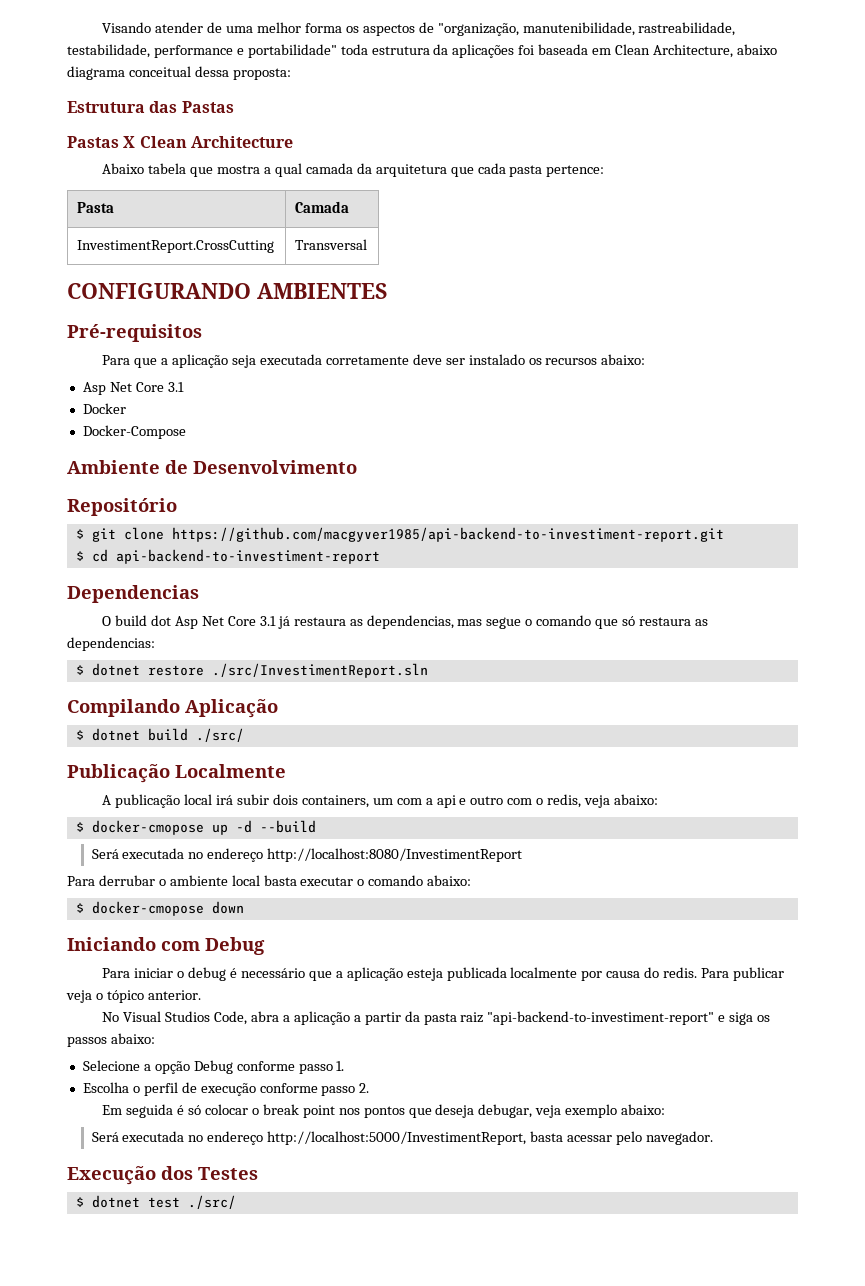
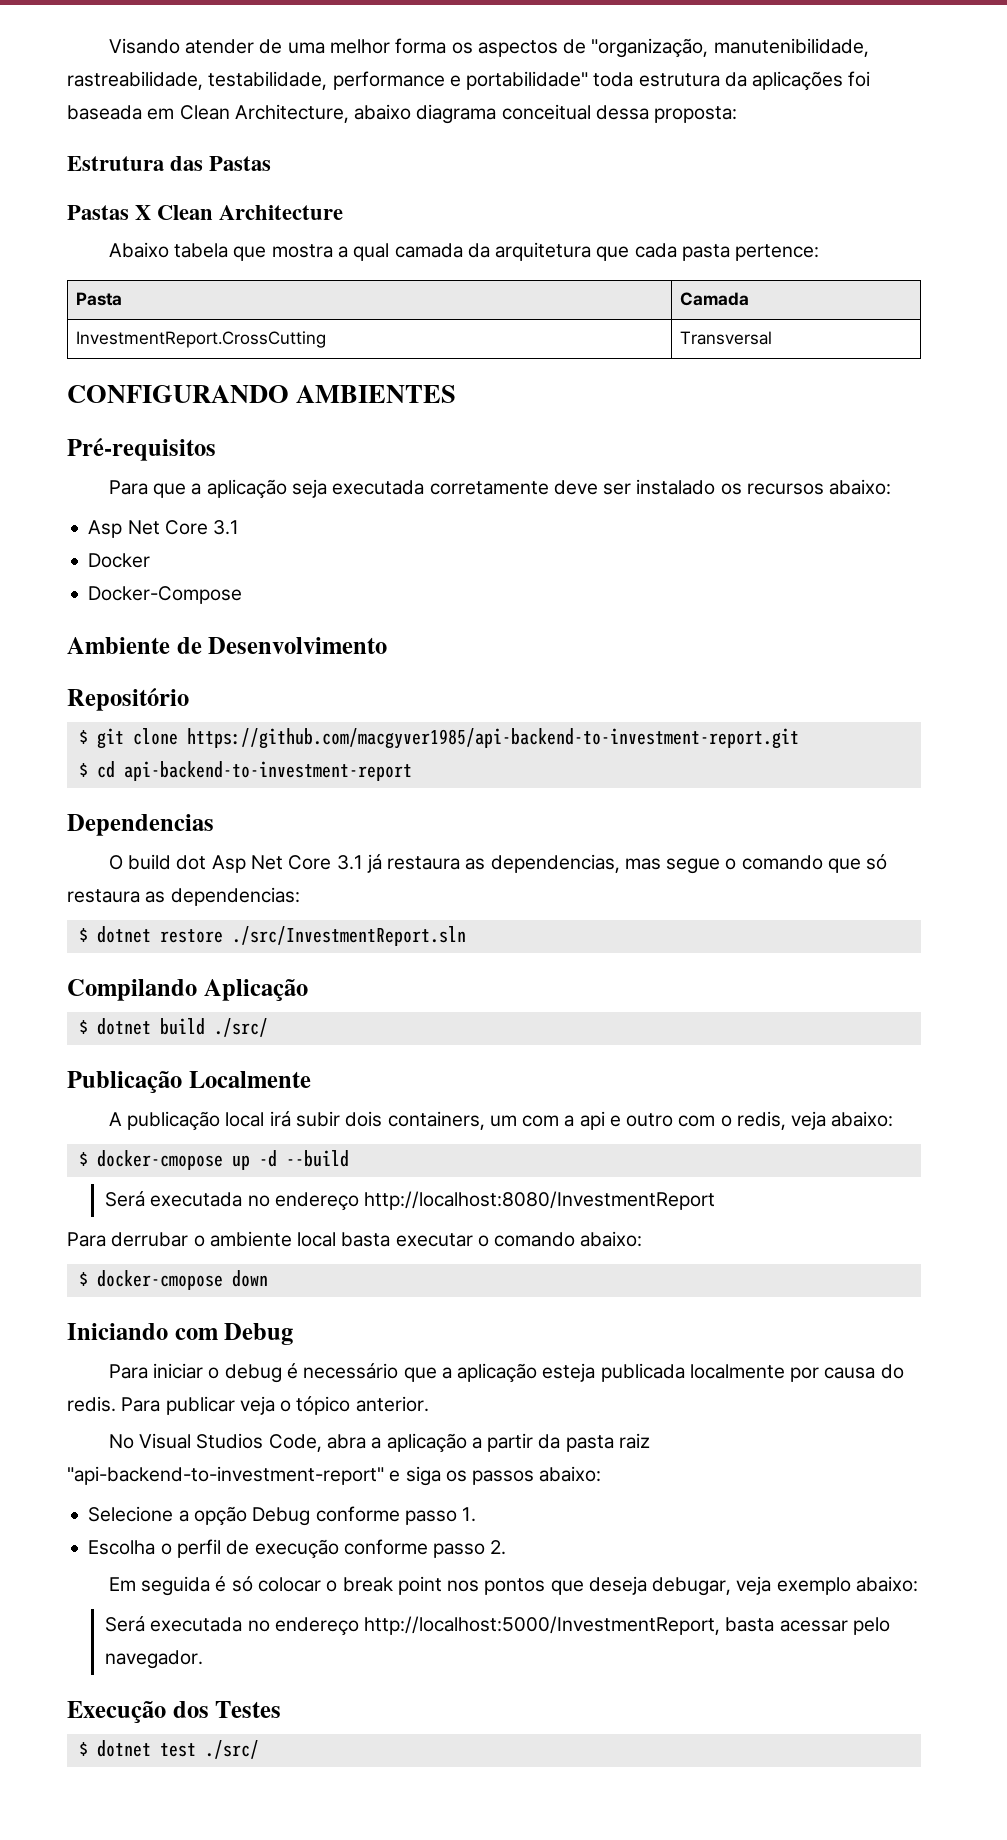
- InvestimentReport.CrossCutting | Transversal
+ InvestmentReport.CrossCutting | Transversal
- $ git clone https://github.com/macgyver1985/api-backend-to-investiment-report.git
+ $ git clone https://github.com/macgyver1985/api-backend-to-investment-report.git
- $ cd api-backend-to-investiment-report
+ $ cd api-backend-to-investment-report
- $ dotnet restore ./src/InvestimentReport.sln
+ $ dotnet restore ./src/InvestmentReport.sln
- Será executada no endereço http://localhost:8080/InvestimentReport
+ Será executada no endereço http://localhost:8080/InvestmentReport
- No Visual Studios Code, abra a aplicação a partir da pasta raiz "api-backend-to-investiment-report" e siga os passos abaixo:
+ No Visual Studios Code, abra a aplicação a partir da pasta raiz "api-backend-to-investment-report" e siga os passos abaixo:
- Será executada no endereço http://localhost:5000/InvestimentReport, basta acessar pelo navegador.
+ Será executada no endereço http://localhost:5000/InvestmentReport, basta acessar pelo navegador.

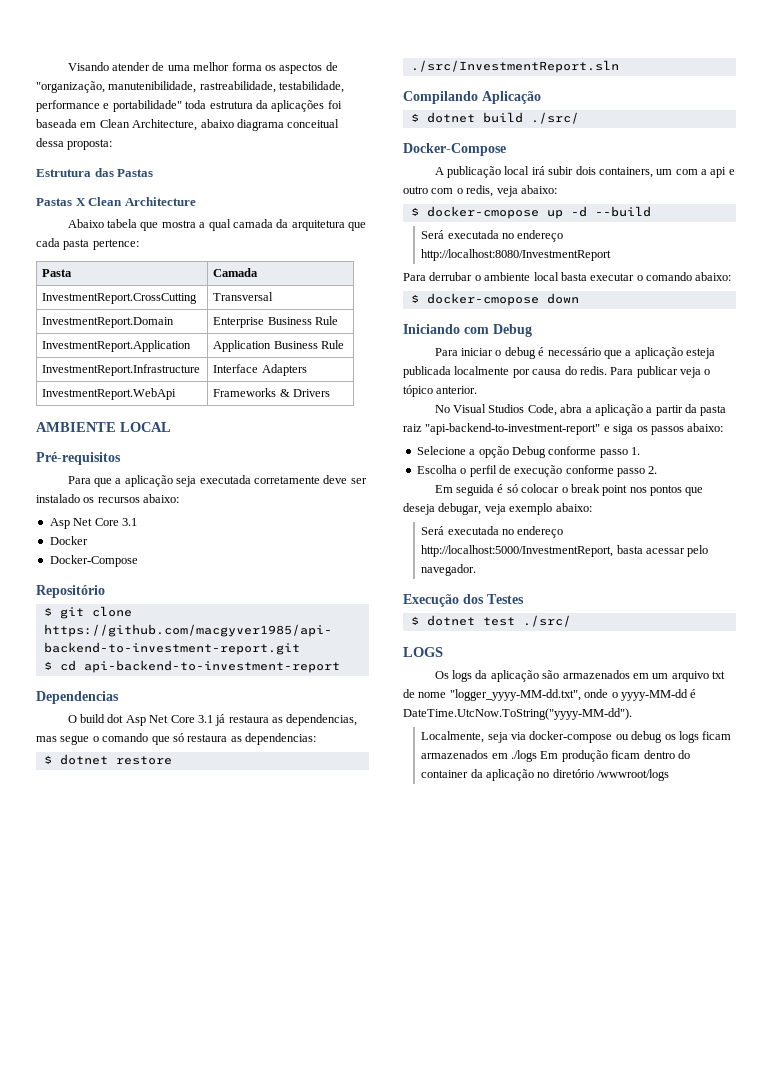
- CONFIGURANDO AMBIENTES
+ InvestmentReport.Domain | Enterprise Business Rule
+ InvestmentReport.Application | Application Business Rule
+ InvestmentReport.Infrastructure | Interface Adapters
+ InvestmentReport.WebApi | Frameworks & Drivers
+ AMBIENTE LOCAL
- Ambiente de Desenvolvimento
  $ dotnet build ./src/
- Publicação Localmente
+ Docker-Compose
+ LOGS
+ Os logs da aplicação são armazenados em um arquivo txt de nome "logger_yyyy-MM-dd.txt", onde o yyyy-MM-dd é DateTime.UtcNow.ToString("yyyy-MM-dd").
+ Localmente, seja via docker-compose ou debug os logs ficam armazenados em ./logs Em produção ficam dentro do container da aplicação no diretório /wwwroot/logs

